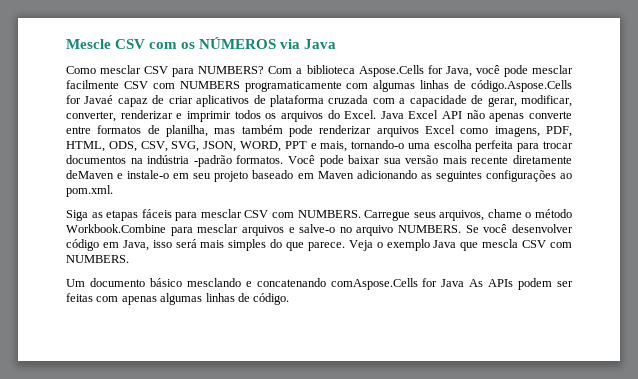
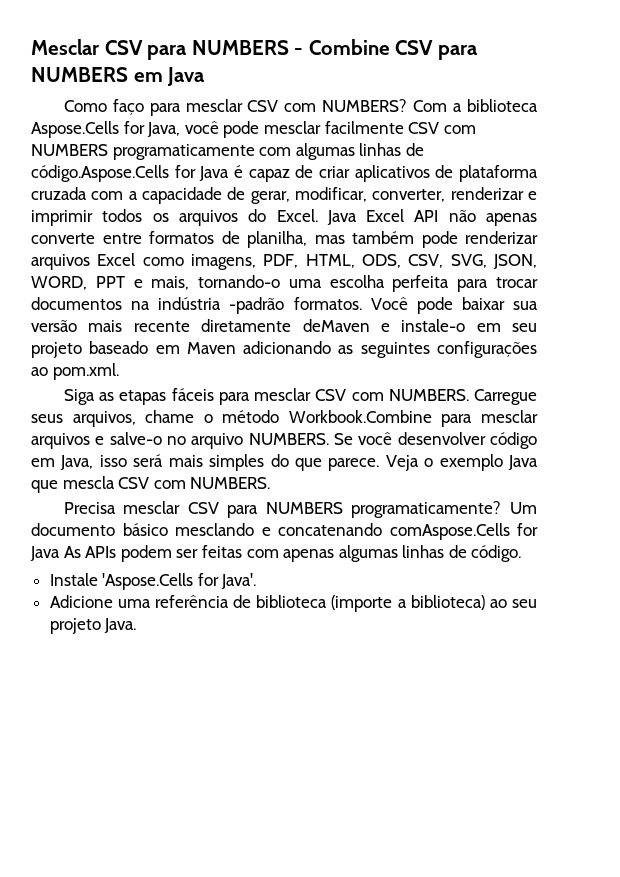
- Mescle CSV com os NÚMEROS via Java
+ Mesclar CSV para NUMBERS - Combine CSV para NUMBERS em Java
- Como mesclar CSV para NUMBERS?
+ Como faço para mesclar CSV com NUMBERS?
- Com a biblioteca Aspose.Cells for Java, você pode mesclar facilmente CSV com NUMBERS programaticamente com algumas linhas de código.Aspose.Cells for Javaé capaz de criar aplicativos de plataforma cruzada com a capacidade de gerar, modificar, converter, renderizar e imprimir todos os arquivos do Excel.
+ Com a biblioteca Aspose.Cells for Java, você pode mesclar facilmente CSV com NUMBERS programaticamente com algumas linhas de código.Aspose.Cells for Java é capaz de criar aplicativos de plataforma cruzada com a capacidade de gerar, modificar, converter, renderizar e imprimir todos os arquivos do Excel.
+ Precisa mesclar CSV para NUMBERS programaticamente?
+ Instale 'Aspose.Cells for Java'.
+ Adicione uma referência de biblioteca (importe a biblioteca) ao seu projeto Java.

